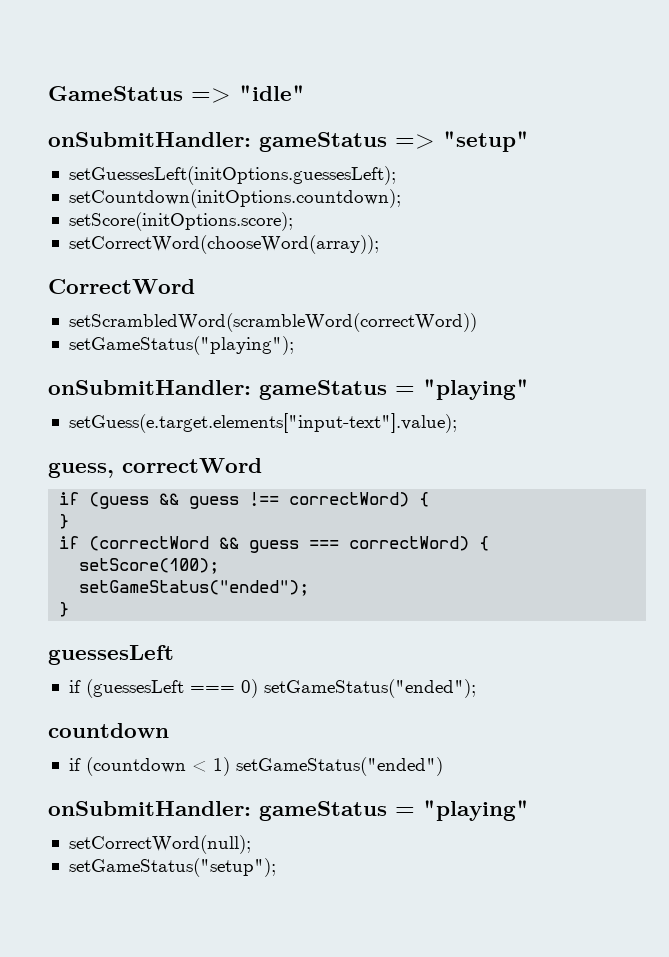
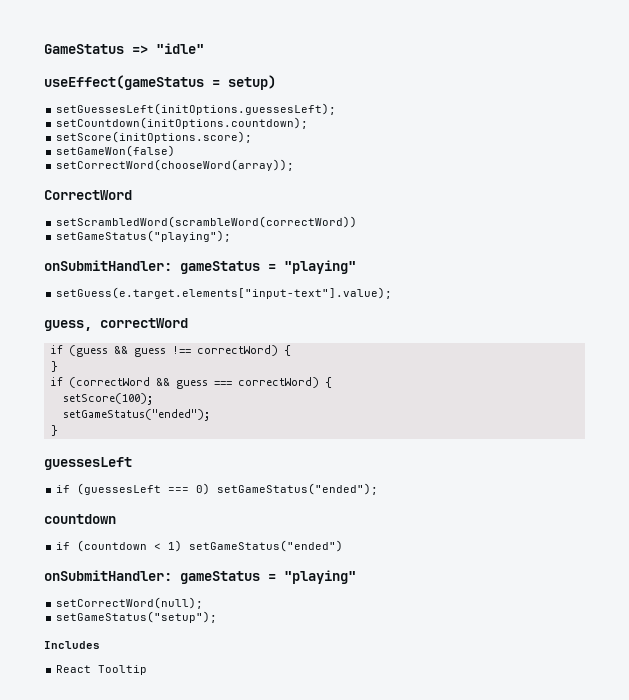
- onSubmitHandler: gameStatus => "setup"
+ useEffect(gameStatus = setup)
+ setGameWon(false)
+ Includes
+ React Tooltip

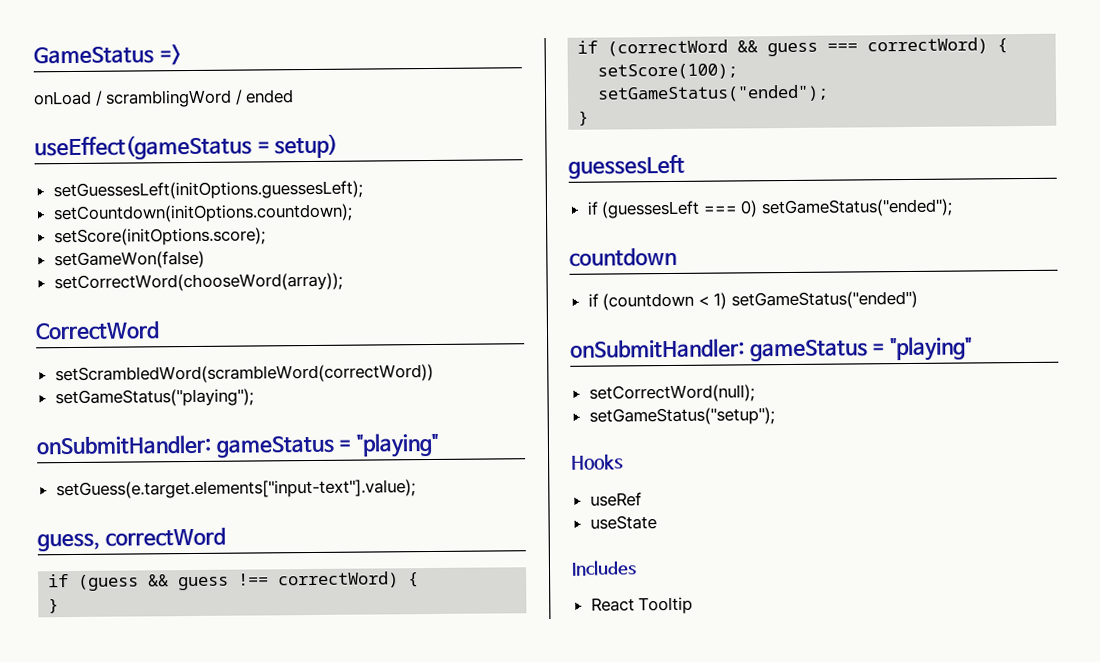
- GameStatus => "idle"
+ GameStatus =>
+ onLoad / scramblingWord / ended
+ Hooks
+ useRef
+ useState

